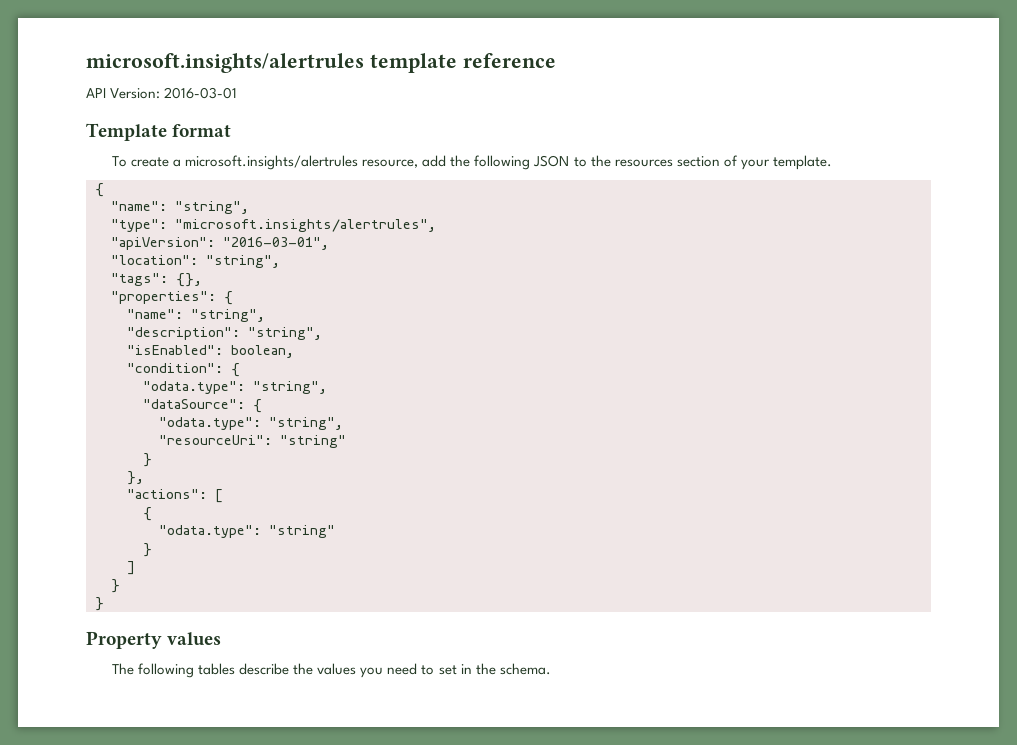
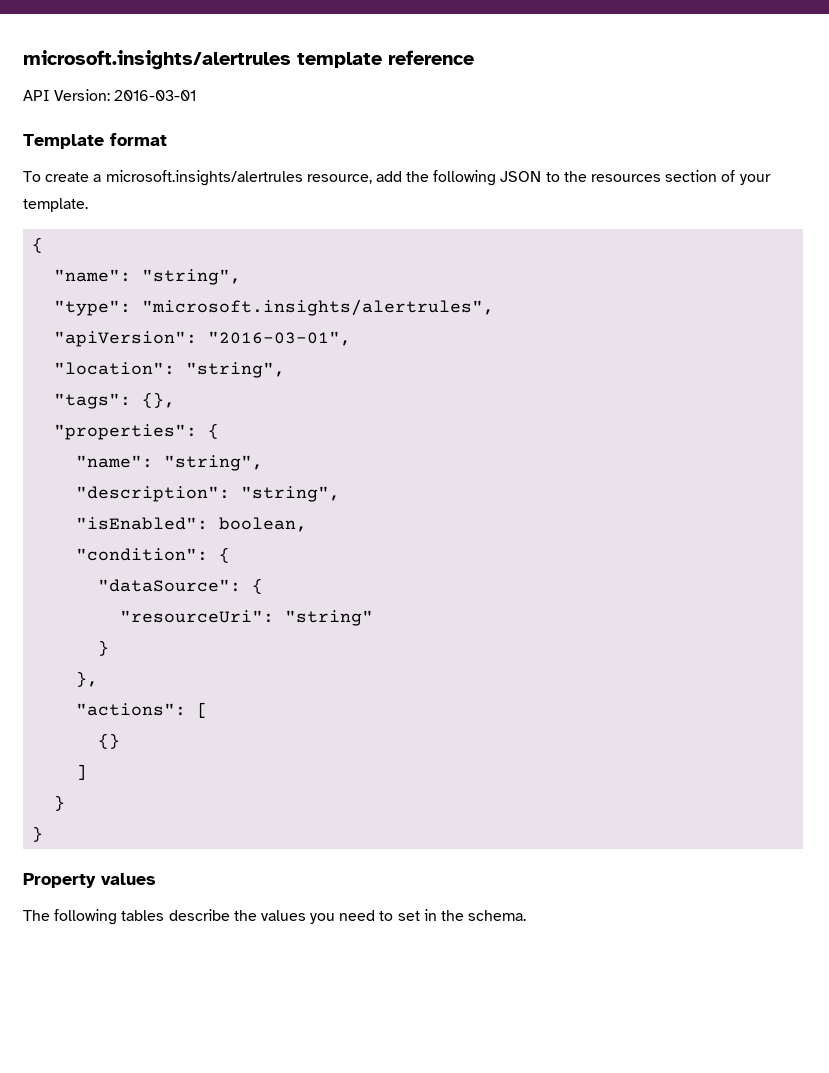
  "condition": {
- "odata.type": "string",
  "dataSource": {
- "odata.type": "string",
  "actions": [
- {
- "odata.type": "string"
- }
+ {}

